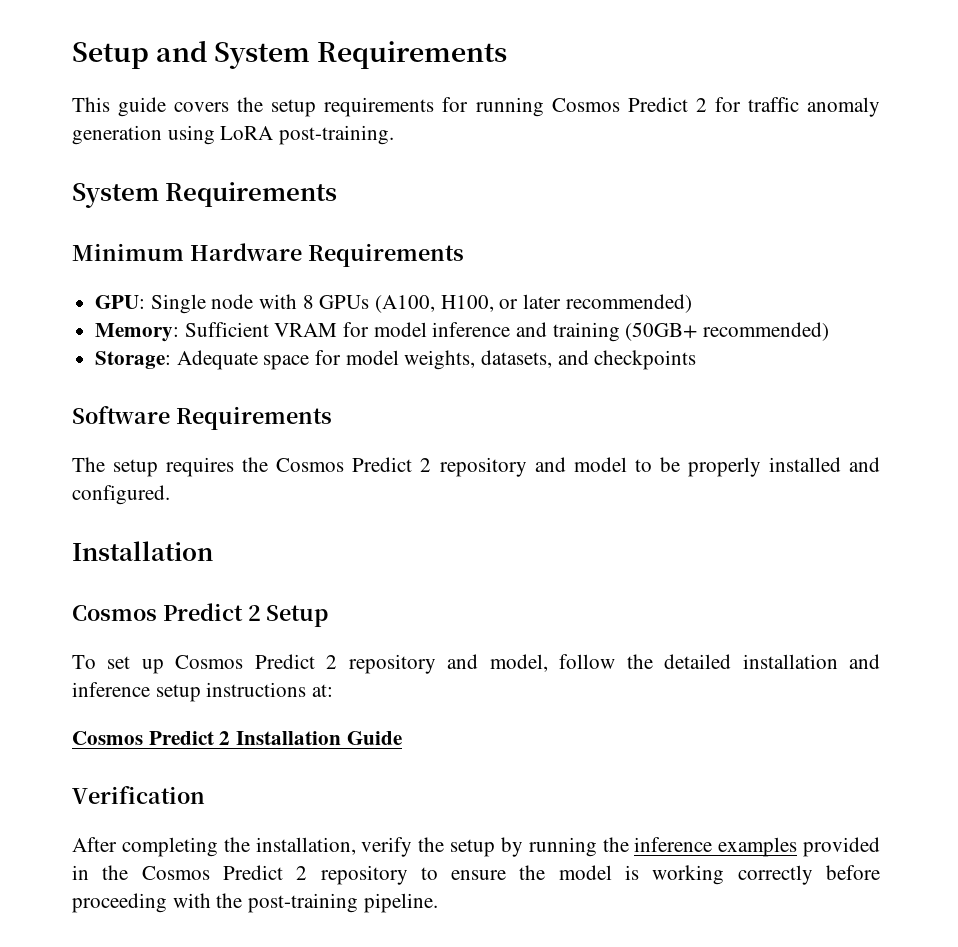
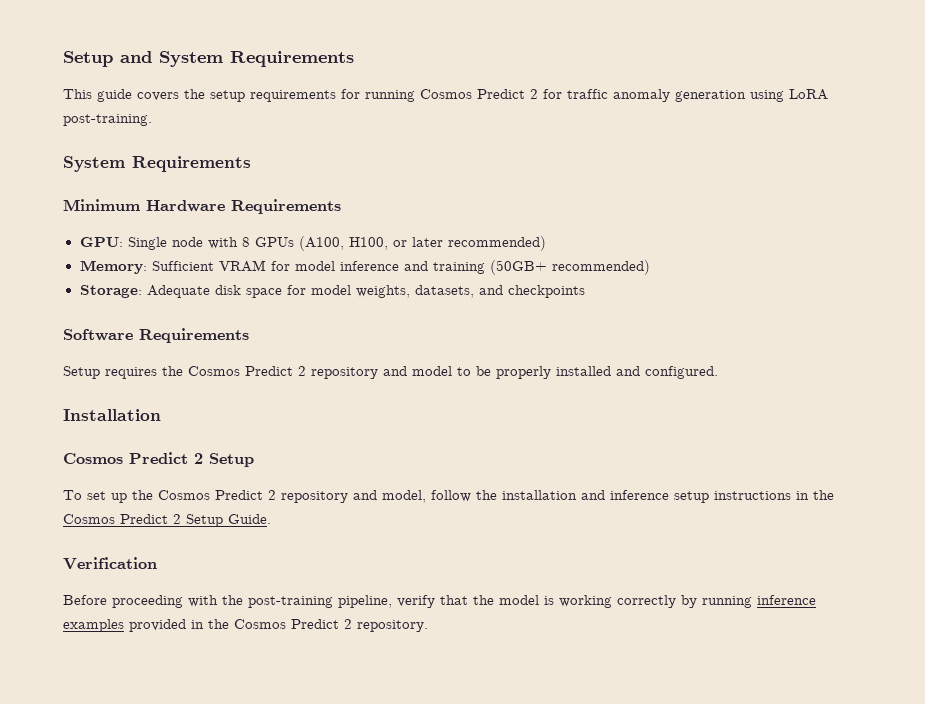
- Storage: Adequate space for model weights, datasets, and checkpoints
+ Storage: Adequate disk space for model weights, datasets, and checkpoints
- The setup requires the Cosmos Predict 2 repository and model to be properly installed and configured.
+ Setup requires the Cosmos Predict 2 repository and model to be properly installed and configured.
- To set up Cosmos Predict 2 repository and model, follow the detailed installation and inference setup instructions at:
- Cosmos Predict 2 Installation Guide
+ To set up the Cosmos Predict 2 repository and model, follow the installation and inference setup instructions in the Cosmos Predict 2 Setup Guide.
- After completing the installation, verify the setup by running the inference examples provided in the Cosmos Predict 2 repository to ensure the model is working correctly before proceeding with the post-training pipeline.
+ Before proceeding with the post-training pipeline, verify that the model is working correctly by running inference examples provided in the Cosmos Predict 2 repository.

